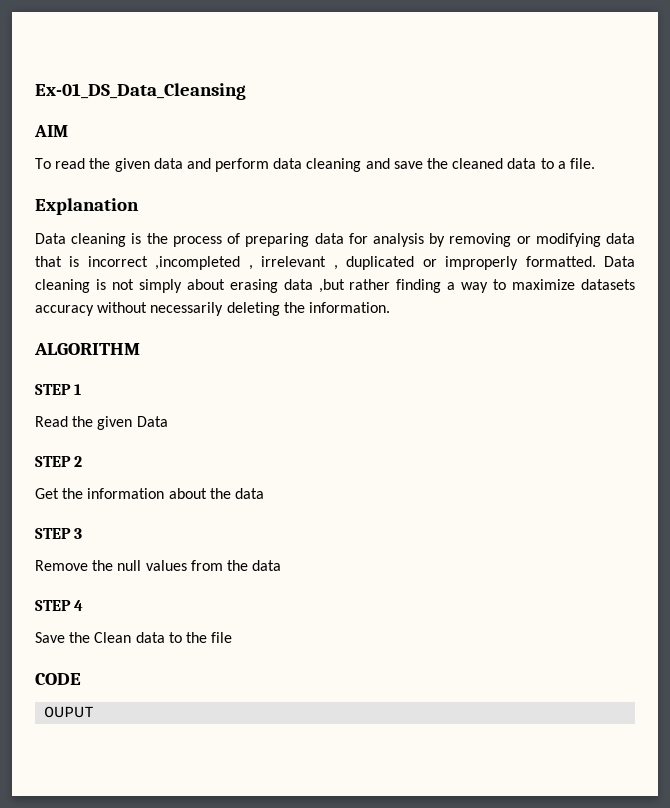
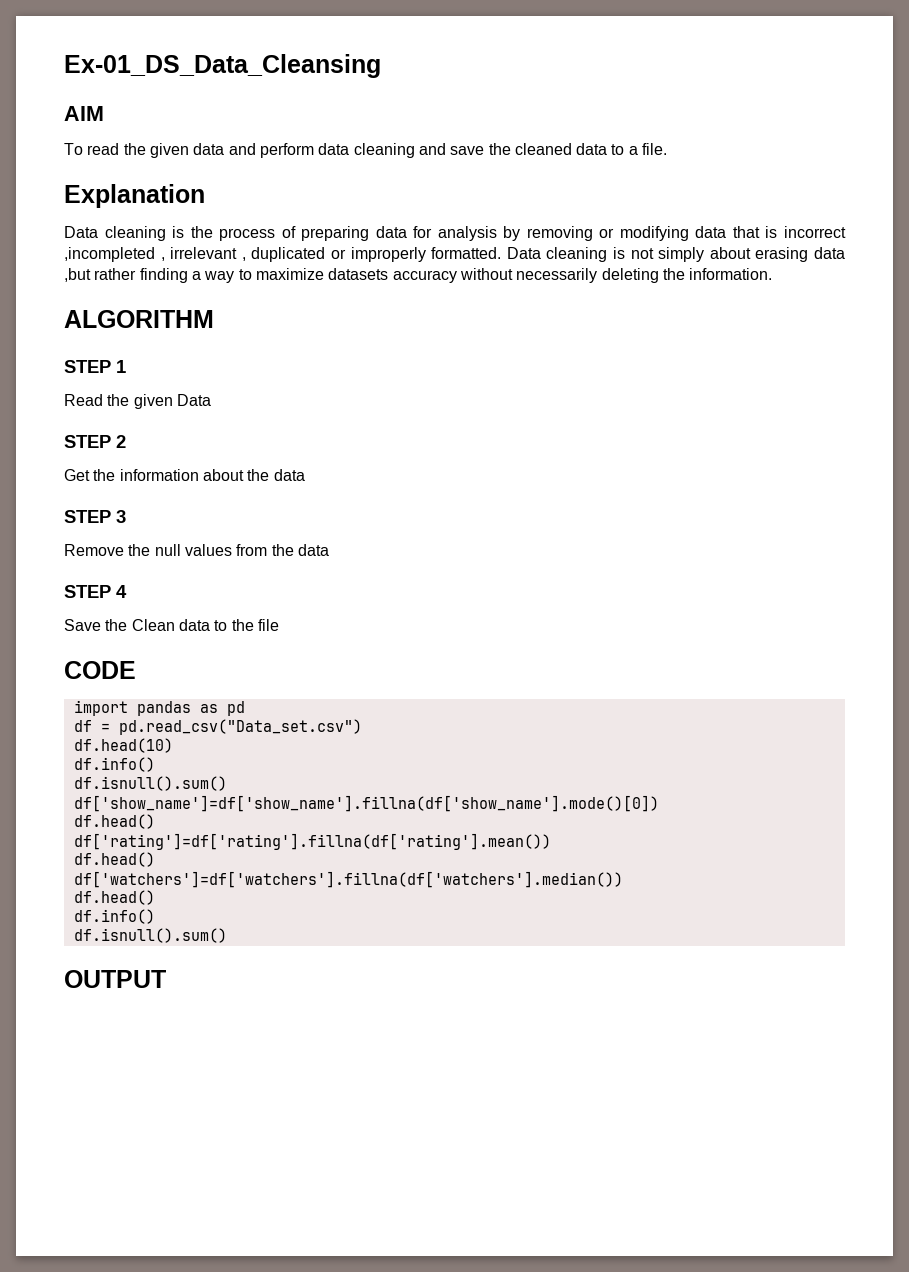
- OUPUT
+ import pandas as pd
+ df = pd.read_csv("Data_set.csv")
+ df.head(10)
+ df.info()
+ df.isnull().sum()
+ df['show_name']=df['show_name'].fillna(df['show_name'].mode()[0])
+ df.head()
+ df['rating']=df['rating'].fillna(df['rating'].mean())
+ df.head()
+ df['watchers']=df['watchers'].fillna(df['watchers'].median())
+ df.head()
+ df.info()
+ df.isnull().sum()
+ OUTPUT

